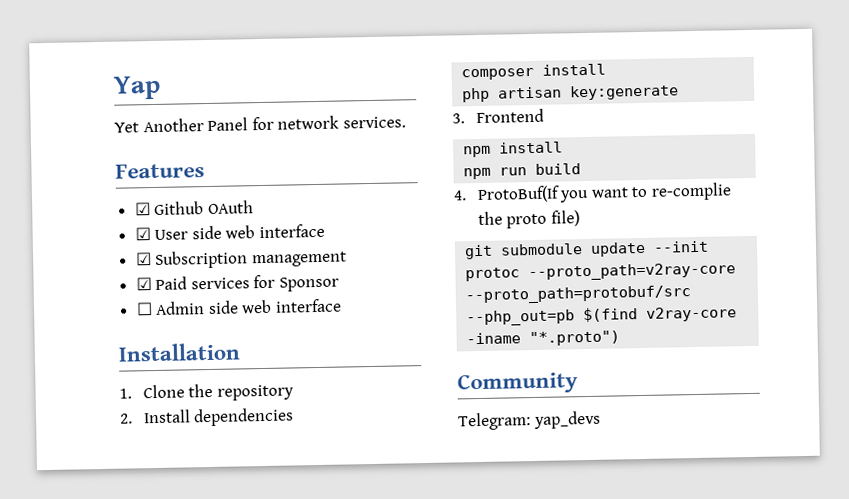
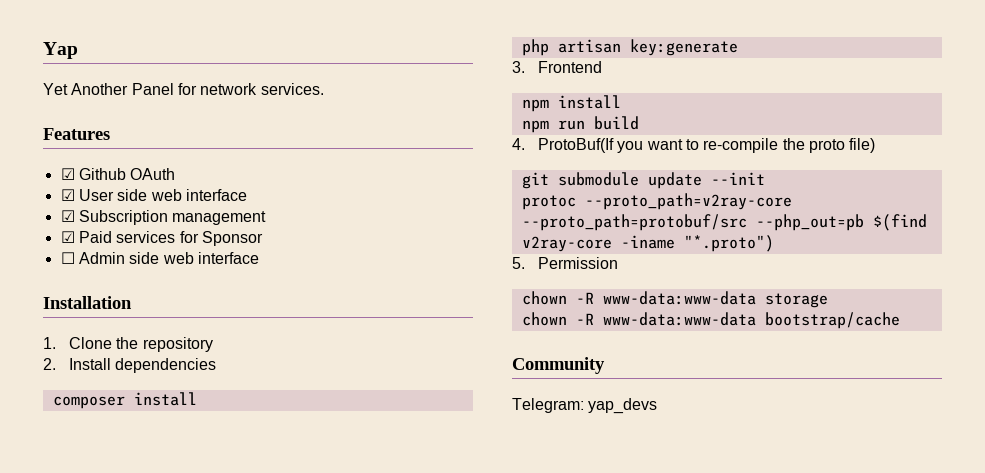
- 4. ProtoBuf(If you want to re-complie the proto file)
+ 4. ProtoBuf(If you want to re-compile the proto file)
+ 5. Permission
+ chown -R www-data:www-data storage
+ chown -R www-data:www-data bootstrap/cache

